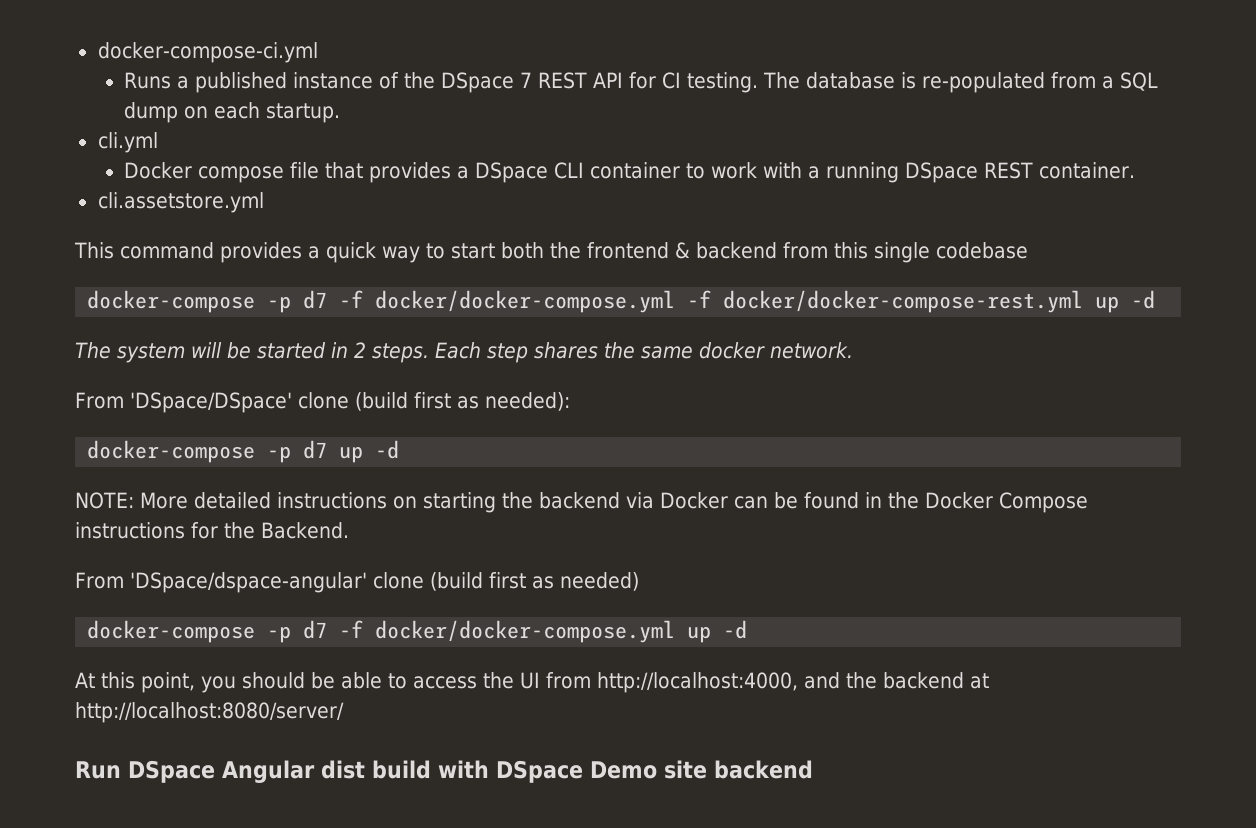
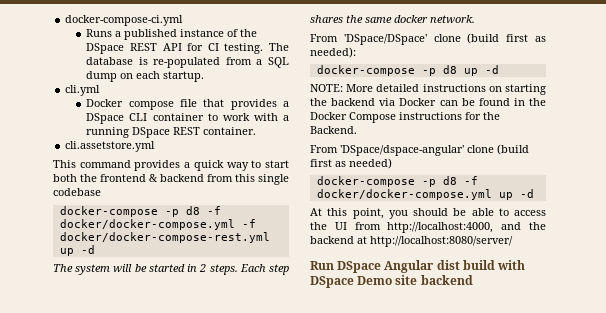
- Runs a published instance of the DSpace 7 REST API for CI testing.
+ Runs a published instance of the DSpace REST API for CI testing.
- docker-compose -p d7 -f docker/docker-compose.yml -f docker/docker-compose-rest.yml up -d
+ docker-compose -p d8 -f docker/docker-compose.yml -f docker/docker-compose-rest.yml up -d
- docker-compose -p d7 up -d
+ docker-compose -p d8 up -d
- docker-compose -p d7 -f docker/docker-compose.yml up -d
+ docker-compose -p d8 -f docker/docker-compose.yml up -d

